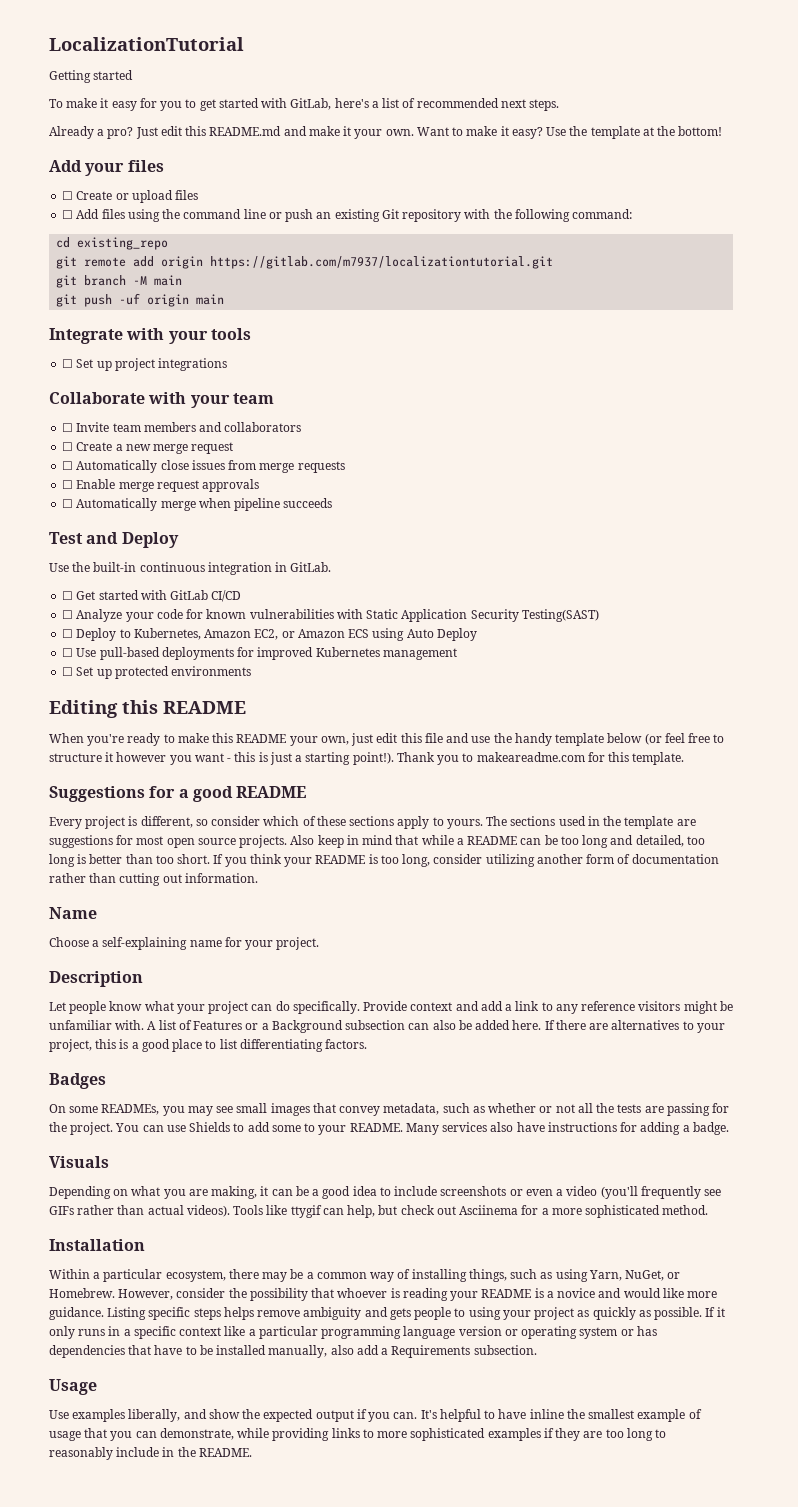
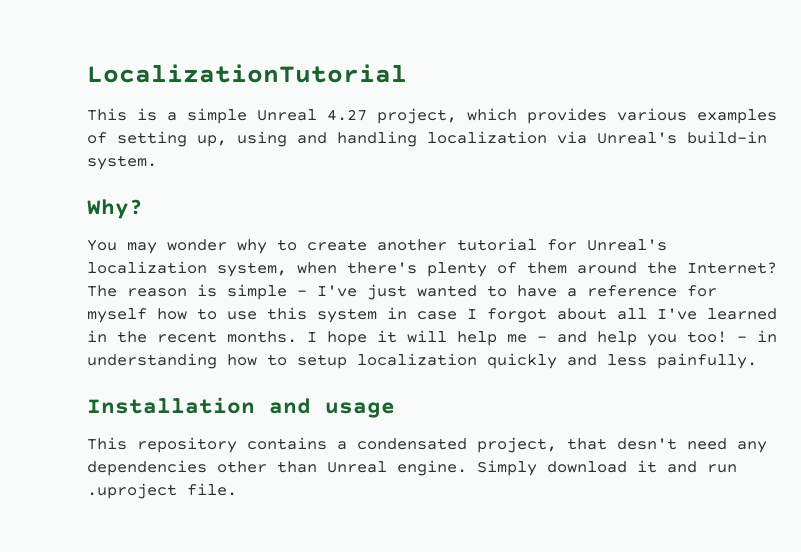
- Getting started
- To make it easy for you to get started with GitLab, here's a list of recommended next steps.
- Already a pro? Just edit this README.md and make it your own. Want to make it easy? Use the template at the bottom!
- Add your files
- ☐ Create or upload files
- ☐ Add files using the command line or push an existing Git repository with the following command:
- cd existing_repo
- git remote add origin https://gitlab.com/m7937/localizationtutorial.git
- git branch -M main
- git push -uf origin main
- Integrate with your tools
- ☐ Set up project integrations
- Collaborate with your team
- ☐ Invite team members and collaborators
- ☐ Create a new merge request
- ☐ Automatically close issues from merge requests
- ☐ Enable merge request approvals
- ☐ Automatically merge when pipeline succeeds
- Test and Deploy
- Use the built-in continuous integration in GitLab.
- ☐ Get started with GitLab CI/CD
- ☐ Analyze your code for known vulnerabilities with Static Application Security Testing(SAST)
- ☐ Deploy to Kubernetes, Amazon EC2, or Amazon ECS using Auto Deploy
- ☐ Use pull-based deployments for improved Kubernetes management
- ☐ Set up protected environments
- Editing this README
- When you're ready to make this README your own, just edit this file and use the handy template below (or feel free to structure it however you want - this is just a starting point!). Thank you to makeareadme.com for this template.
- Suggestions for a good README
- Every project is different, so consider which of these sections apply to yours. The sections used in the template are suggestions for most open source projects. Also keep in mind that while a README can be too long and detailed, too long is better than too short. If you think your README is too long, consider utilizing another form of documentation rather than cutting out information.
- Name
- Choose a self-explaining name for your project.
- Description
- Let people know what your project can do specifically. Provide context and add a link to any reference visitors might be unfamiliar with. A list of Features or a Background subsection can also be added here. If there are alternatives to your project, this is a good place to list differentiating factors.
- Badges
- On some READMEs, you may see small images that convey metadata, such as whether or not all the tests are passing for the project. You can use Shields to add some to your README. Many services also have instructions for adding a badge.
- Visuals
- Depending on what you are making, it can be a good idea to include screenshots or even a video (you'll frequently see GIFs rather than actual videos). Tools like ttygif can help, but check out Asciinema for a more sophisticated method.
- Installation
- Within a particular ecosystem, there may be a common way of installing things, such as using Yarn, NuGet, or Homebrew. However, consider the possibility that whoever is reading your README is a novice and would like more guidance. Listing specific steps helps remove ambiguity and gets people to using your project as quickly as possible. If it only runs in a specific context like a particular programming language version or operating system or has dependencies that have to be installed manually, also add a Requirements subsection.
- Usage
- Use examples liberally, and show the expected output if you can. It's helpful to have inline the smallest example of usage that you can demonstrate, while providing links to more sophisticated examples if they are too long to reasonably include in the README.
+ This is a simple Unreal 4.27 project, which provides various examples of setting up, using and handling localization via Unreal's build-in system.
+ Why?
+ You may wonder why to create another tutorial for Unreal's localization system, when there's plenty of them around the Internet? The reason is simple - I've just wanted to have a reference for myself how to use this system in case I forgot about all I've learned in the recent months. I hope it will help me - and help you too! - in understanding how to setup localization quickly and less painfully.
+ Installation and usage
+ This repository contains a condensated project, that desn't need any dependencies other than Unreal engine. Simply download it and run .uproject file.

